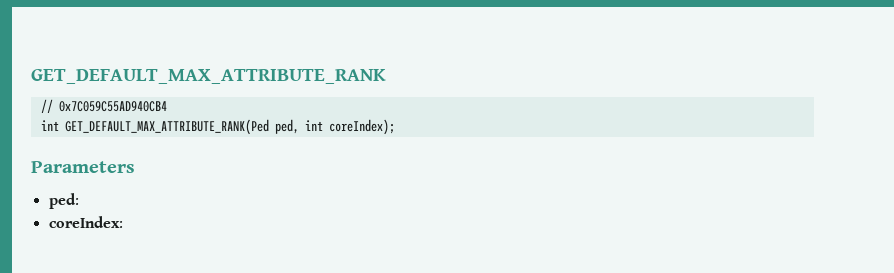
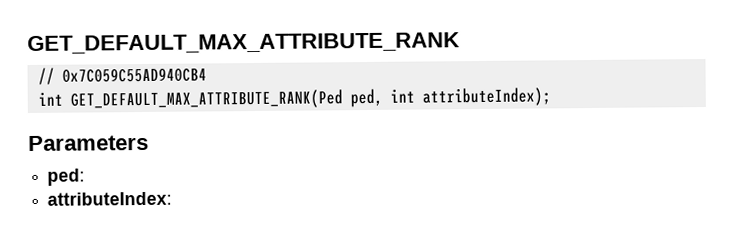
- int GET_DEFAULT_MAX_ATTRIBUTE_RANK(Ped ped, int coreIndex);
+ int GET_DEFAULT_MAX_ATTRIBUTE_RANK(Ped ped, int attributeIndex);
- coreIndex:
+ attributeIndex:

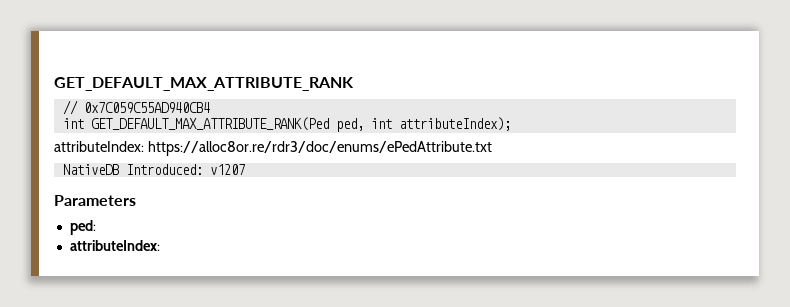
+ attributeIndex: https://alloc8or.re/rdr3/doc/enums/ePedAttribute.txt
+ NativeDB Introduced: v1207

